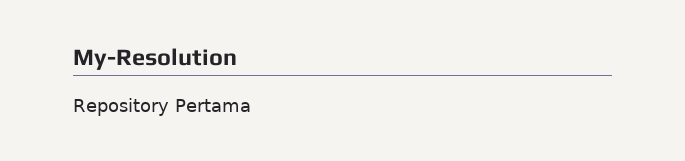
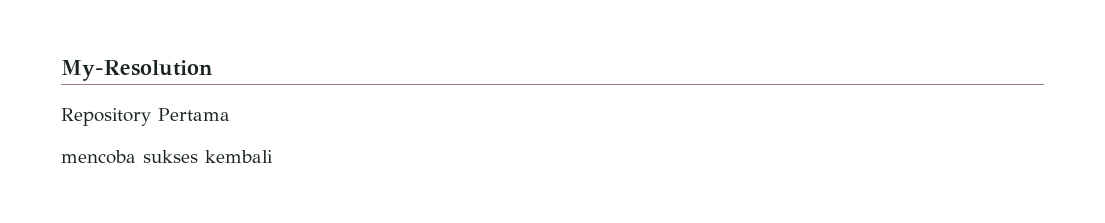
+ mencoba sukses kembali

